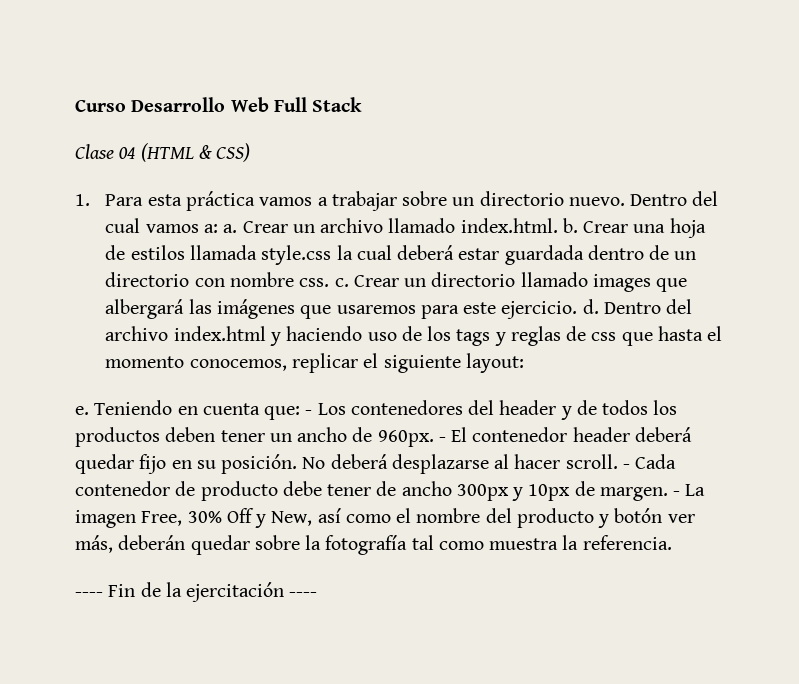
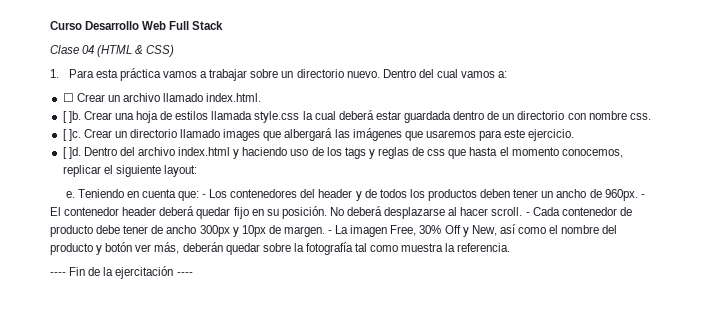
- Dentro del cual vamos a: a. Crear un archivo llamado index.html. b.
+ Dentro del cual vamos a:
+ ☐ Crear un archivo llamado index.html.
+ [ ]b.
- Crear una hoja de estilos llamada style.css la cual deberá estar guardada dentro de un directorio con nombre css. c.
+ Crear una hoja de estilos llamada style.css la cual deberá estar guardada dentro de un directorio con nombre css.
+ [ ]c.
- Crear un directorio llamado images que albergará las imágenes que usaremos para este ejercicio. d.
+ Crear un directorio llamado images que albergará las imágenes que usaremos para este ejercicio.
+ [ ]d.

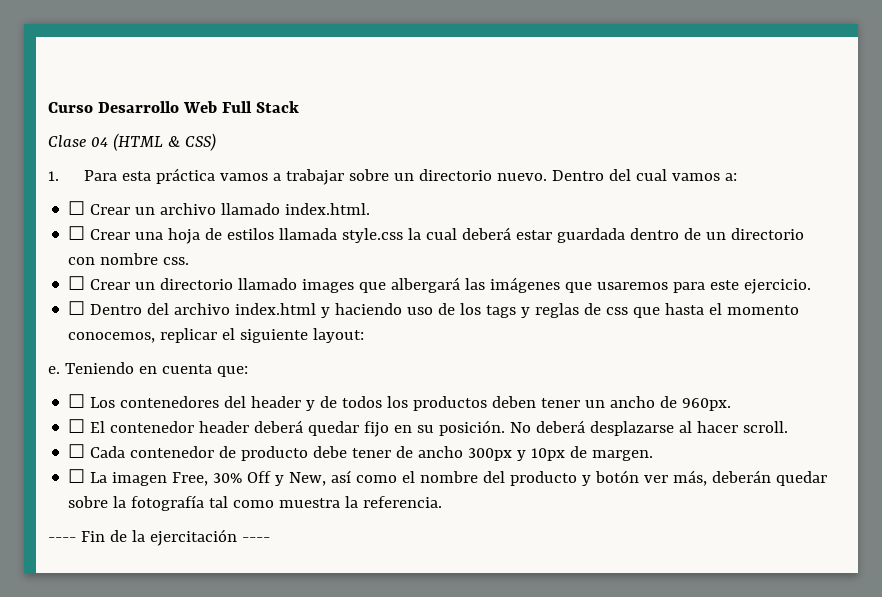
- [ ]b. Crear una hoja de estilos llamada style.css la cual deberá estar guardada dentro de un directorio con nombre css.
+ ☐ Crear una hoja de estilos llamada style.css la cual deberá estar guardada dentro de un directorio con nombre css.
- [ ]c. Crear un directorio llamado images que albergará las imágenes que usaremos para este ejercicio.
+ ☐ Crear un directorio llamado images que albergará las imágenes que usaremos para este ejercicio.
- [ ]d. Dentro del archivo index.html y haciendo uso de los tags y reglas de css que hasta el momento conocemos, replicar el siguiente layout:
+ ☐ Dentro del archivo index.html y haciendo uso de los tags y reglas de css que hasta el momento conocemos, replicar el siguiente layout:
- Teniendo en cuenta que: - Los contenedores del header y de todos los productos deben tener un ancho de 960px. - El contenedor header deberá quedar fijo en su posición.
+ Teniendo en cuenta que:
+ ☐ Los contenedores del header y de todos los productos deben tener un ancho de 960px.
+ ☐ El contenedor header deberá quedar fijo en su posición.
- No deberá desplazarse al hacer scroll. - Cada contenedor de producto debe tener de ancho 300px y 10px de margen. - La imagen Free, 30% Off y New, así como el nombre del producto y botón ver más, deberán quedar sobre la fotografía tal como muestra la referencia.
+ No deberá desplazarse al hacer scroll.
+ ☐ Cada contenedor de producto debe tener de ancho 300px y 10px de margen.
+ ☐ La imagen Free, 30% Off y New, así como el nombre del producto y botón ver más, deberán quedar sobre la fotografía tal como muestra la referencia.

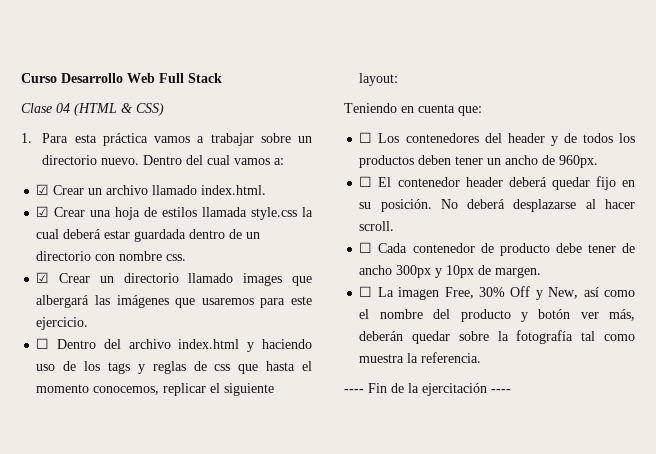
- ☐ Crear un archivo llamado index.html.
+ ☑ Crear un archivo llamado index.html.
- ☐ Crear una hoja de estilos llamada style.css la cual deberá estar guardada dentro de un directorio con nombre css.
+ ☑ Crear una hoja de estilos llamada style.css la cual deberá estar guardada dentro de un directorio con nombre css.
- ☐ Crear un directorio llamado images que albergará las imágenes que usaremos para este ejercicio.
+ ☑ Crear un directorio llamado images que albergará las imágenes que usaremos para este ejercicio.
- e.

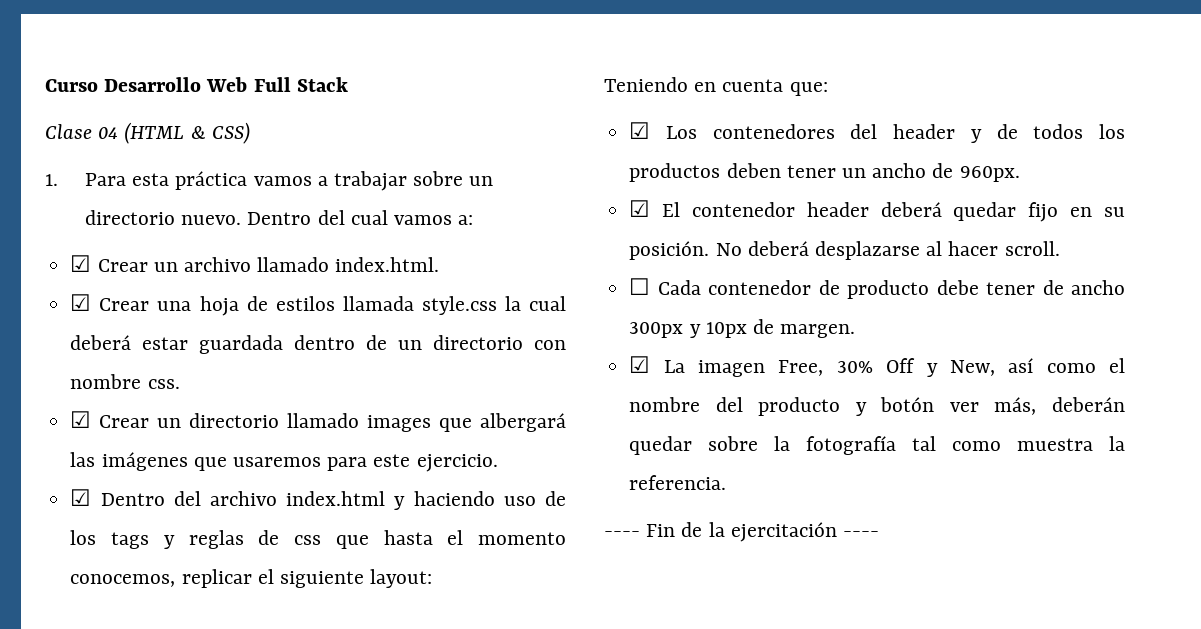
- ☐ Dentro del archivo index.html y haciendo uso de los tags y reglas de css que hasta el momento conocemos, replicar el siguiente layout:
+ ☑ Dentro del archivo index.html y haciendo uso de los tags y reglas de css que hasta el momento conocemos, replicar el siguiente layout:
- ☐ Los contenedores del header y de todos los productos deben tener un ancho de 960px.
+ ☑ Los contenedores del header y de todos los productos deben tener un ancho de 960px.
- ☐ El contenedor header deberá quedar fijo en su posición.
+ ☑ El contenedor header deberá quedar fijo en su posición.
- ☐ La imagen Free, 30% Off y New, así como el nombre del producto y botón ver más, deberán quedar sobre la fotografía tal como muestra la referencia.
+ ☑ La imagen Free, 30% Off y New, así como el nombre del producto y botón ver más, deberán quedar sobre la fotografía tal como muestra la referencia.

